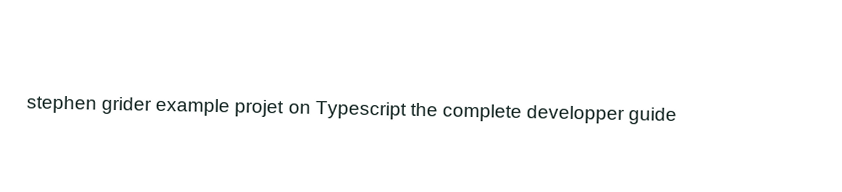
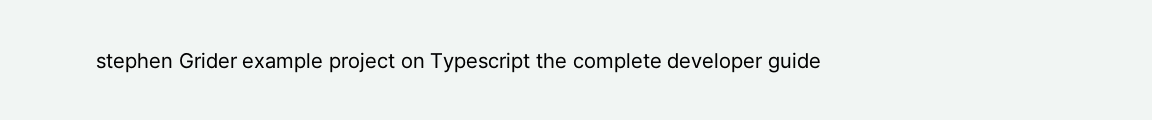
- stephen grider example projet on Typescript the complete developper guide
+ stephen Grider example project on Typescript the complete developer guide

